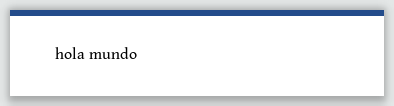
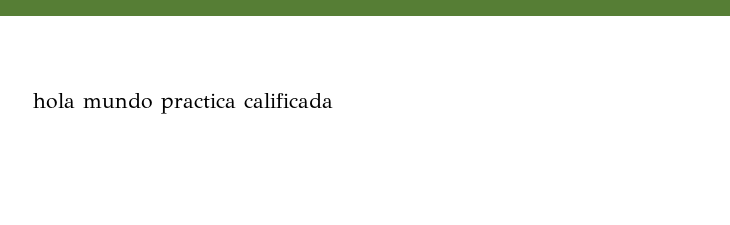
- hola mundo
+ hola mundo practica calificada

